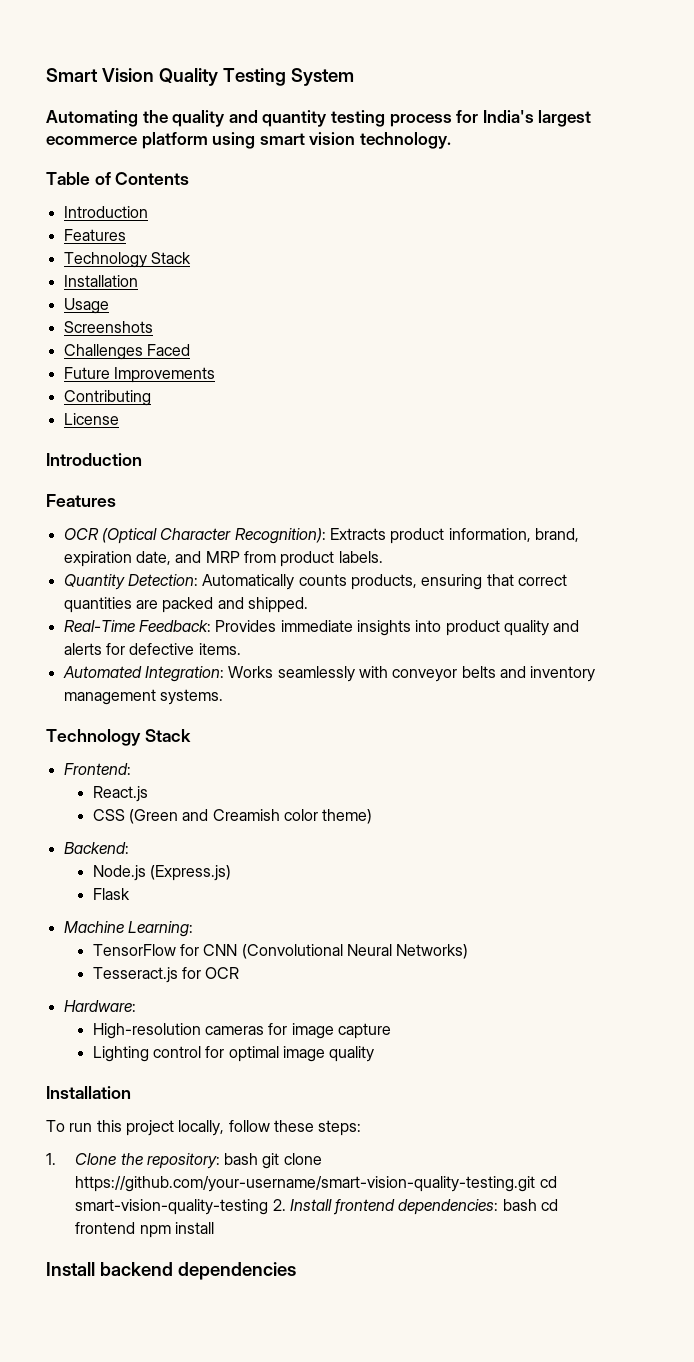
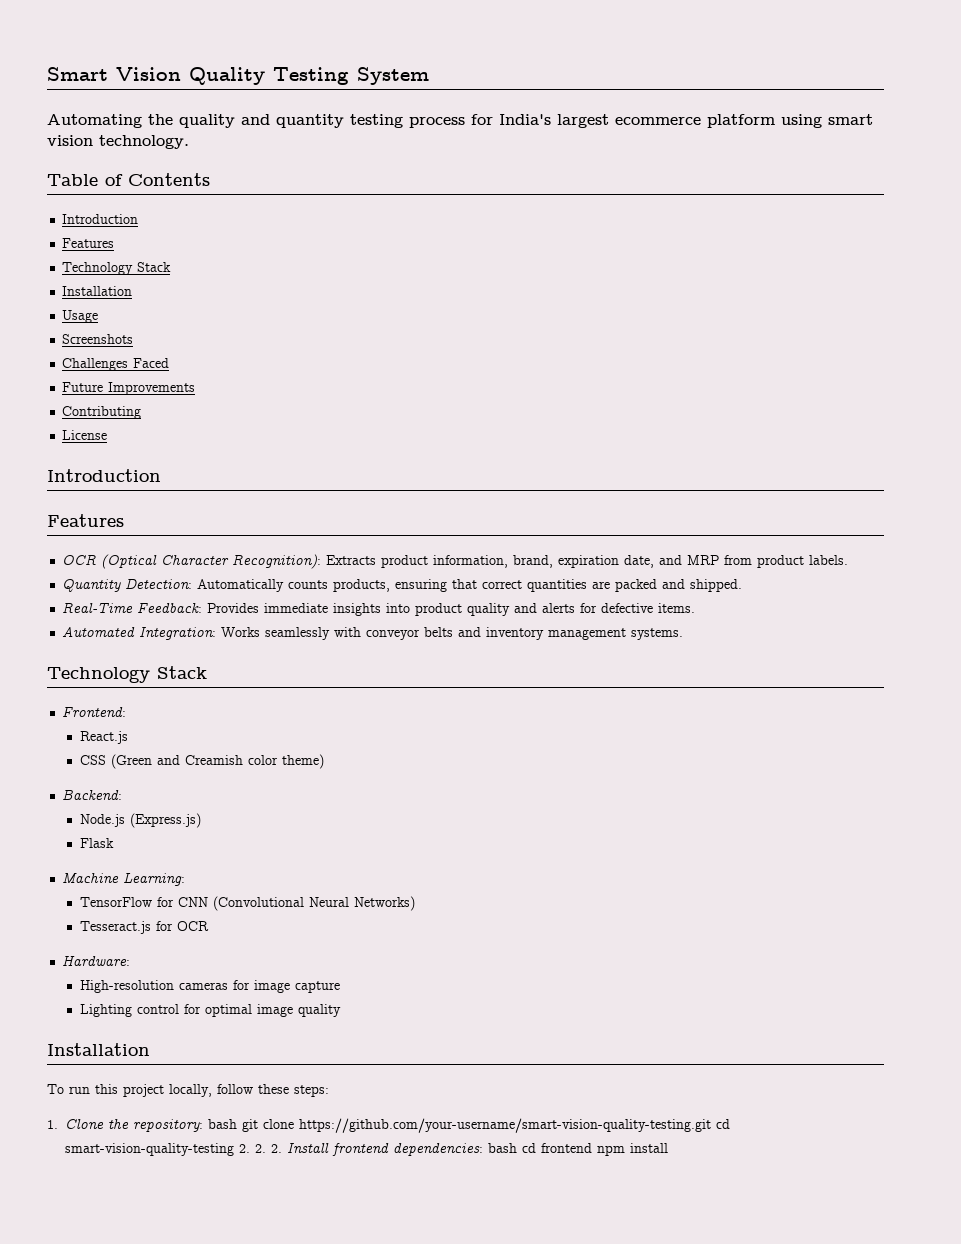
- 1. Clone the repository: bash git clone https://github.com/your-username/smart-vision-quality-testing.git cd smart-vision-quality-testing 2. Install frontend dependencies: bash cd frontend npm install
+ 1. Clone the repository: bash git clone https://github.com/your-username/smart-vision-quality-testing.git cd smart-vision-quality-testing 2. 2. 2. Install frontend dependencies: bash cd frontend npm install
- Install backend dependencies

